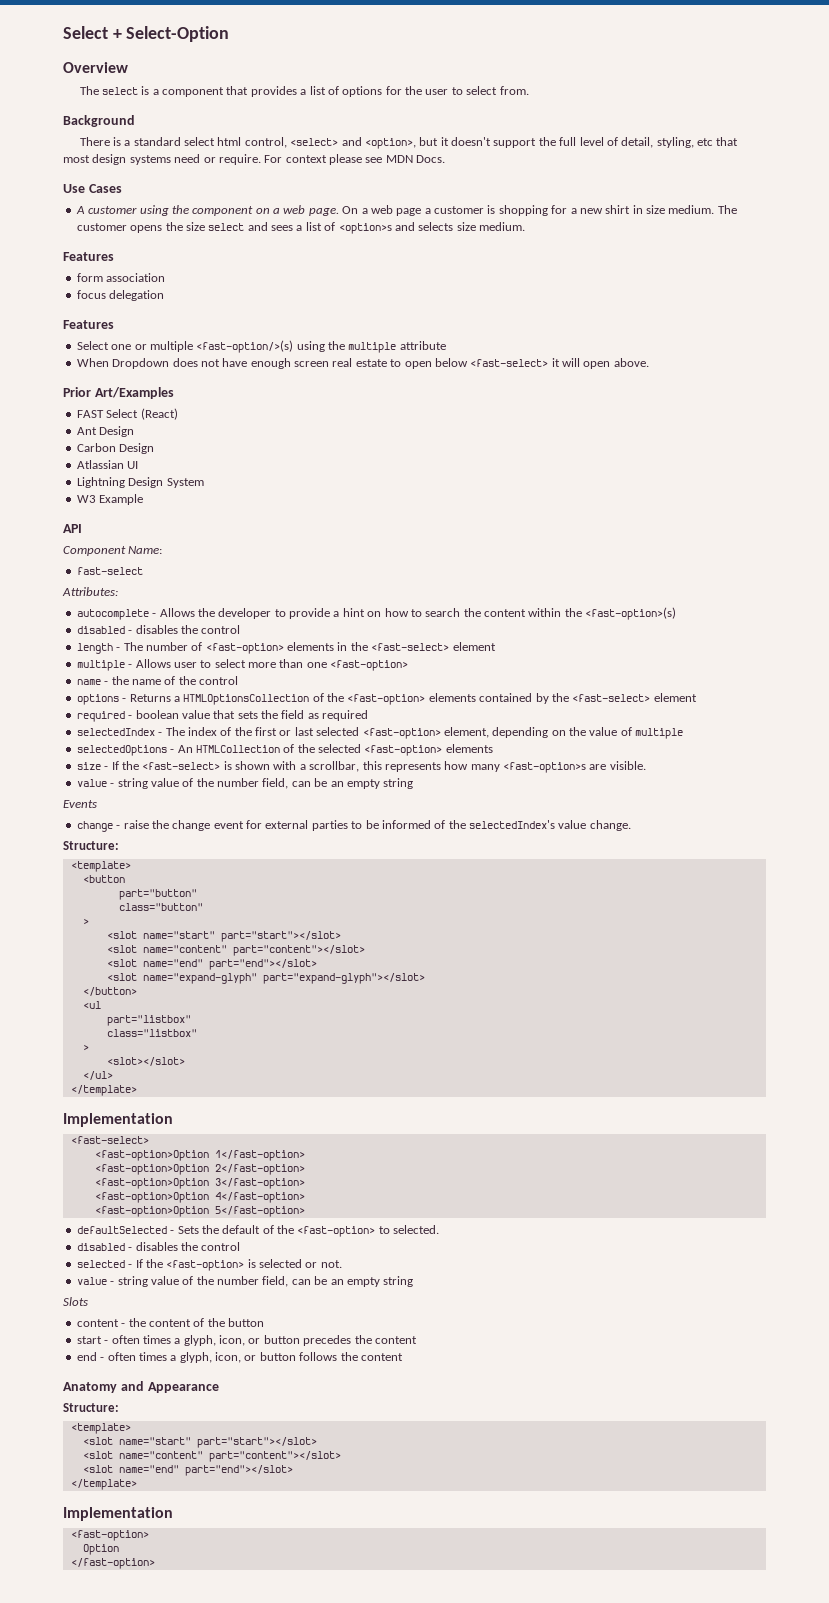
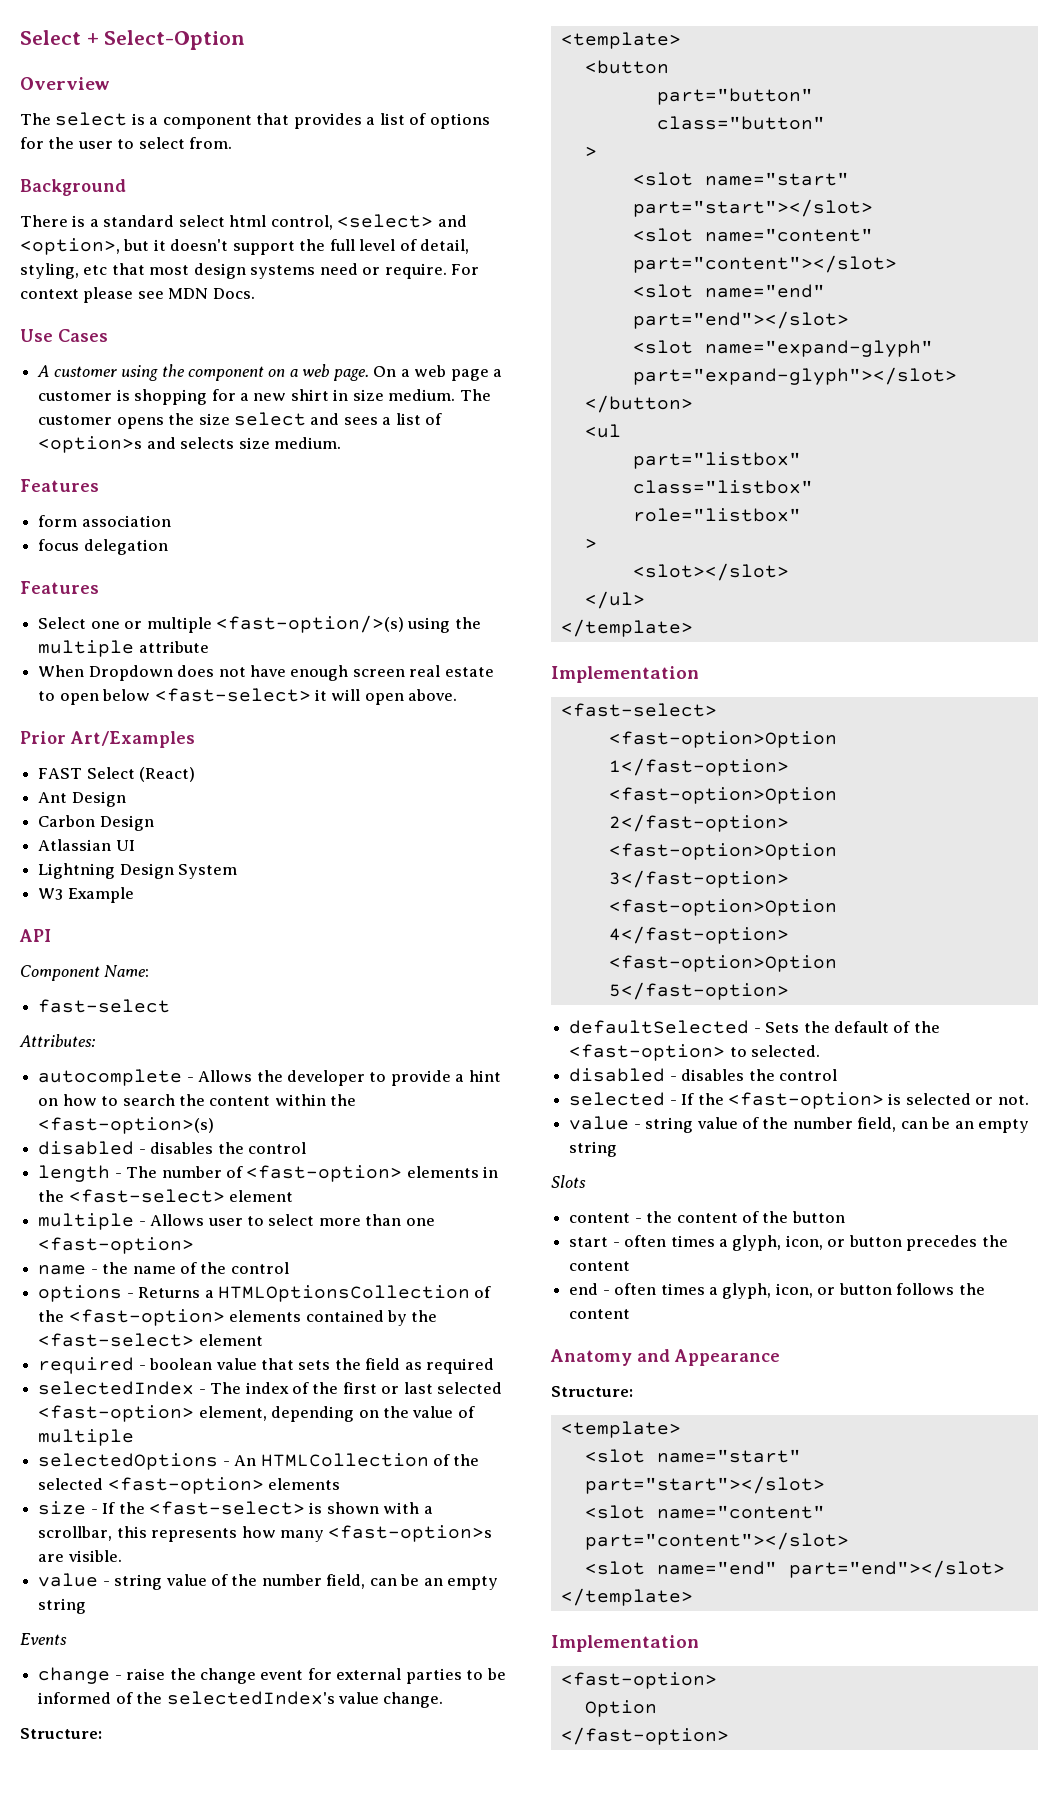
+ role="listbox"

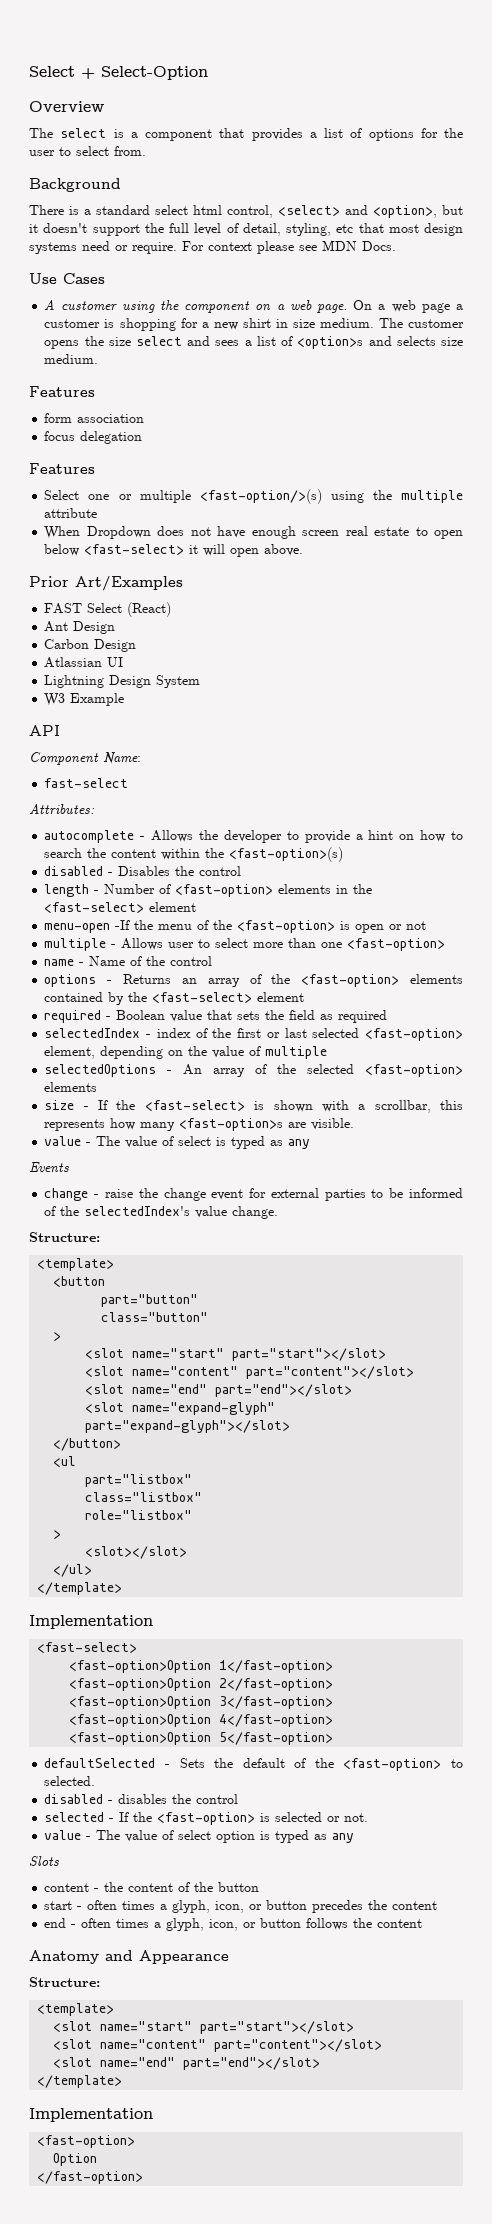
  autocomplete - Allows the developer to provide a hint on how to search the content within the <fast-option>(s)
- disabled - disables the control
+ disabled - Disables the control
- length - The number of <fast-option> elements in the <fast-select> element
+ length - Number of <fast-option> elements in the <fast-select> element
+ menu-open -If the menu of the <fast-option> is open or not
- name - the name of the control
+ name - Name of the control
- options - Returns a HTMLOptionsCollection of the <fast-option> elements contained by the <fast-select> element
+ options - Returns an array of the <fast-option> elements contained by the <fast-select> element
- required - boolean value that sets the field as required
+ required - Boolean value that sets the field as required
- selectedIndex - The index of the first or last selected <fast-option> element, depending on the value of multiple
+ selectedIndex - index of the first or last selected <fast-option> element, depending on the value of multiple
- selectedOptions - An HTMLCollection of the selected <fast-option> elements
+ selectedOptions - An array of the selected <fast-option> elements
  size - If the <fast-select> is shown with a scrollbar, this represents how many <fast-option>s are visible.
- value - string value of the number field, can be an empty string
+ value - The value of select is typed as any
  selected - If the <fast-option> is selected or not.
- value - string value of the number field, can be an empty string
+ value - The value of select option is typed as any

